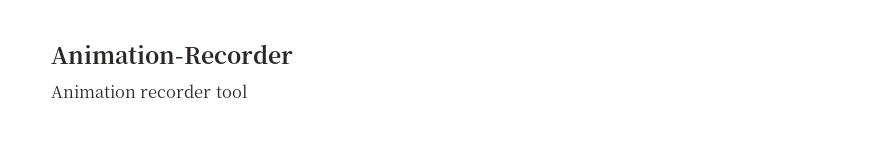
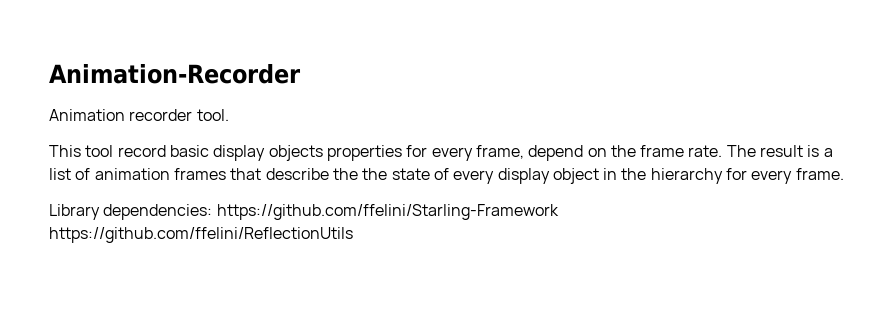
- Animation recorder tool
+ Animation recorder tool.
+ This tool record basic display objects properties for every frame, depend on the frame rate. The result is a list of animation frames that describe the the state of every display object in the hierarchy for every frame.
+ Library dependencies: https://github.com/ffelini/Starling-Framework https://github.com/ffelini/ReflectionUtils

